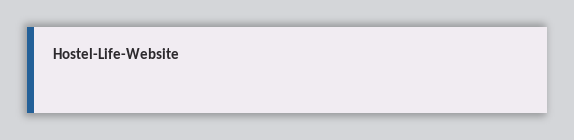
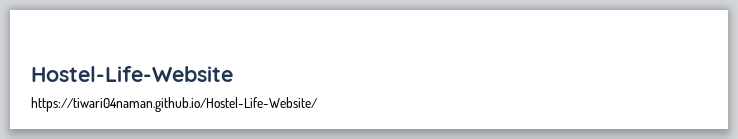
+ https://tiwari04naman.github.io/Hostel-Life-Website/

